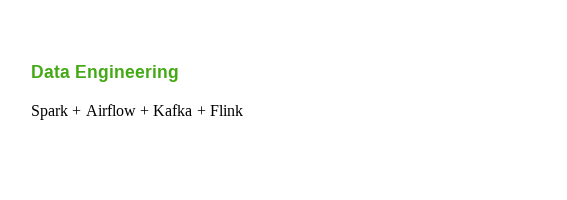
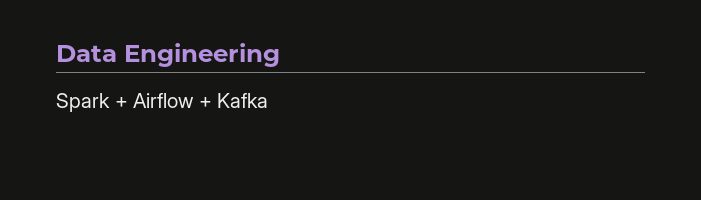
- Spark + Airflow + Kafka + Flink
+ Spark + Airflow + Kafka

